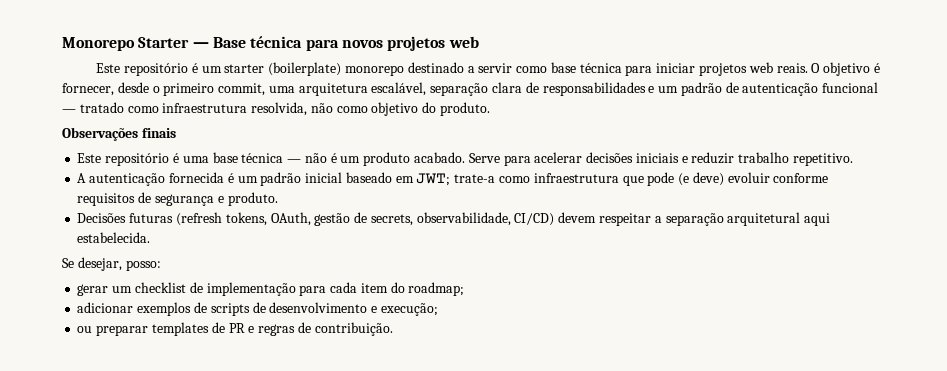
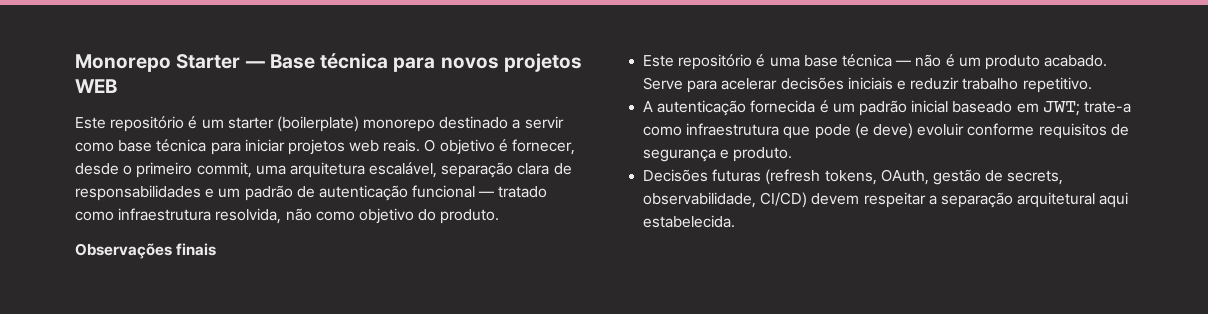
- Monorepo Starter — Base técnica para novos projetos web
+ Monorepo Starter — Base técnica para novos projetos WEB
- Se desejar, posso:
- gerar um checklist de implementação para cada item do roadmap;
- adicionar exemplos de scripts de desenvolvimento e execução;
- ou preparar templates de PR e regras de contribuição.

